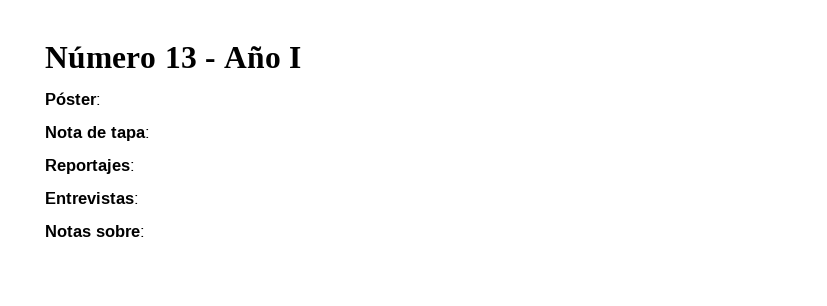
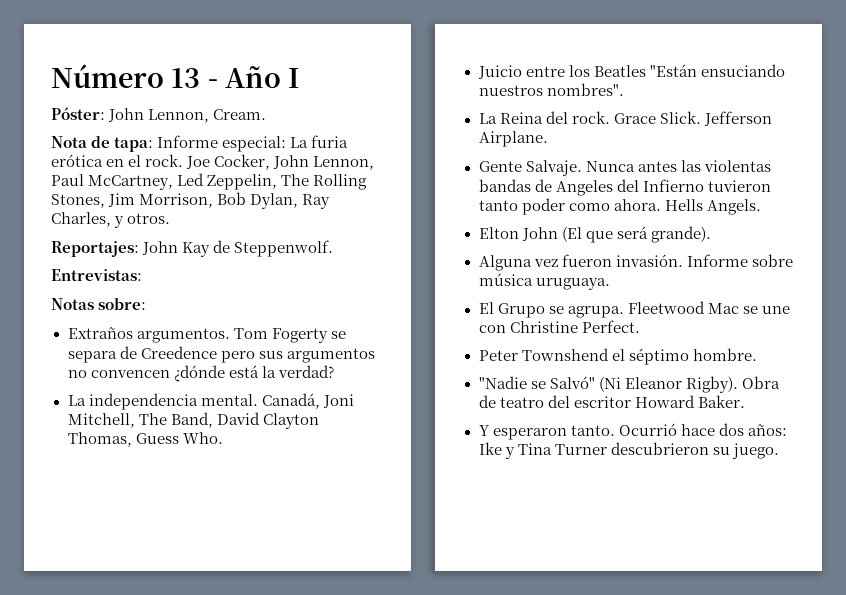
- Póster:
+ Póster: John Lennon, Cream.
- Nota de tapa:
- Reportajes:
+ Nota de tapa: Informe especial: La furia erótica en el rock. Joe Cocker, John Lennon, Paul McCartney, Led Zeppelin, The Rolling Stones, Jim Morrison, Bob Dylan, Ray Charles, y otros.
+ Reportajes: John Kay de Steppenwolf.
  Entrevistas:
  Notas sobre:
+ Extraños argumentos. Tom Fogerty se separa de Creedence pero sus argumentos no convencen ¿dónde está la verdad?
+ La independencia mental. Canadá, Joni Mitchell, The Band, David Clayton Thomas, Guess Who.
+ Juicio entre los Beatles "Están ensuciando nuestros nombres".
+ La Reina del rock. Grace Slick. Jefferson Airplane.
+ Gente Salvaje. Nunca antes las violentas bandas de Angeles del Infierno tuvieron tanto poder como ahora. Hells Angels.
+ Elton John (El que será grande).
+ Alguna vez fueron invasión. Informe sobre música uruguaya.
+ El Grupo se agrupa. Fleetwood Mac se une con Christine Perfect.
+ Peter Townshend el séptimo hombre.
+ "Nadie se Salvó" (Ni Eleanor Rigby). Obra de teatro del escritor Howard Baker.
+ Y esperaron tanto. Ocurrió hace dos años: Ike y Tina Turner descubrieron su juego.

